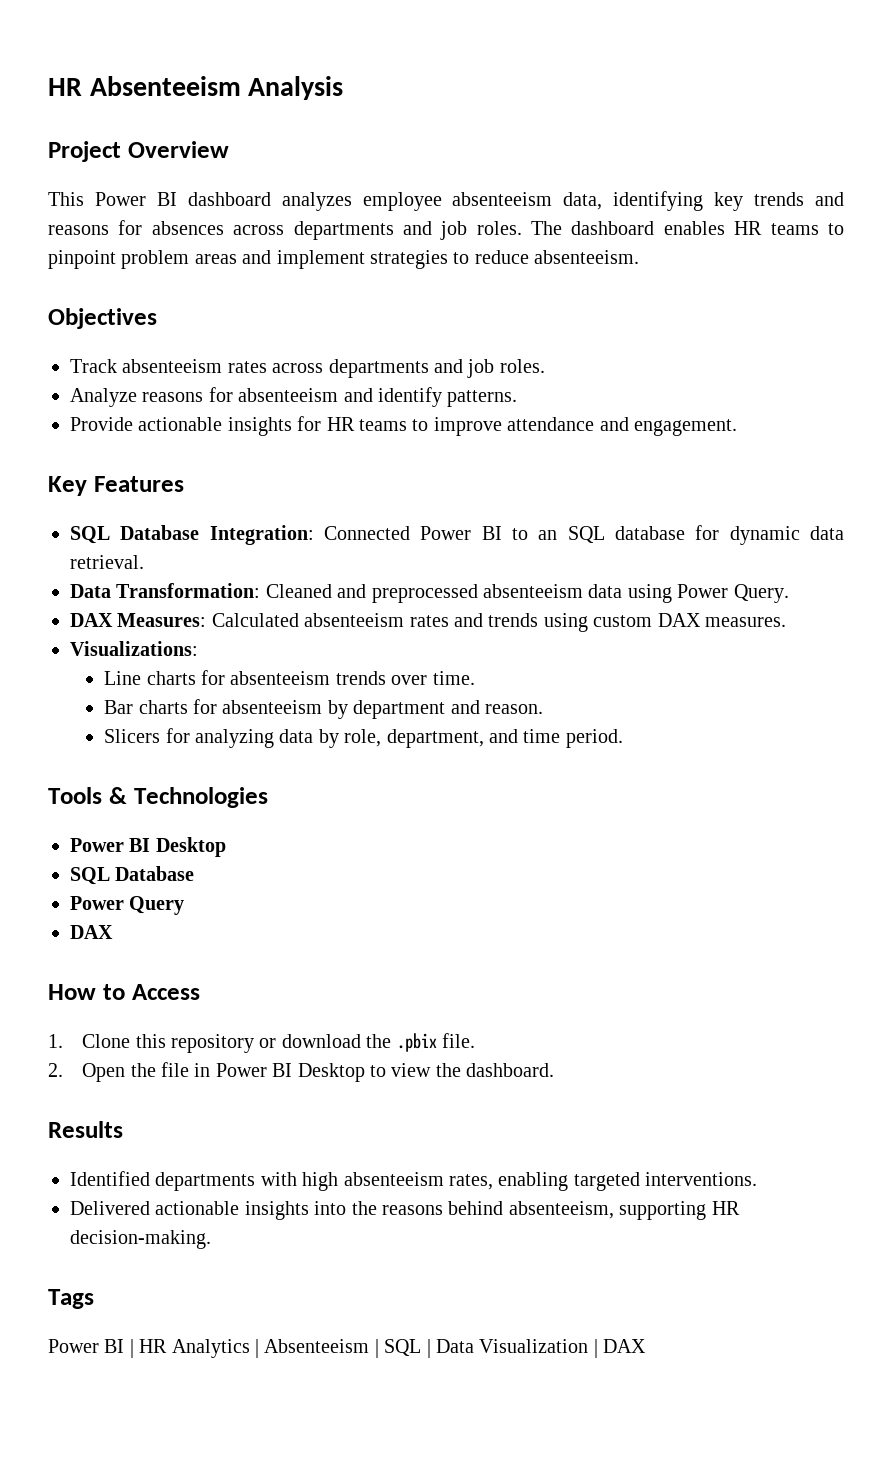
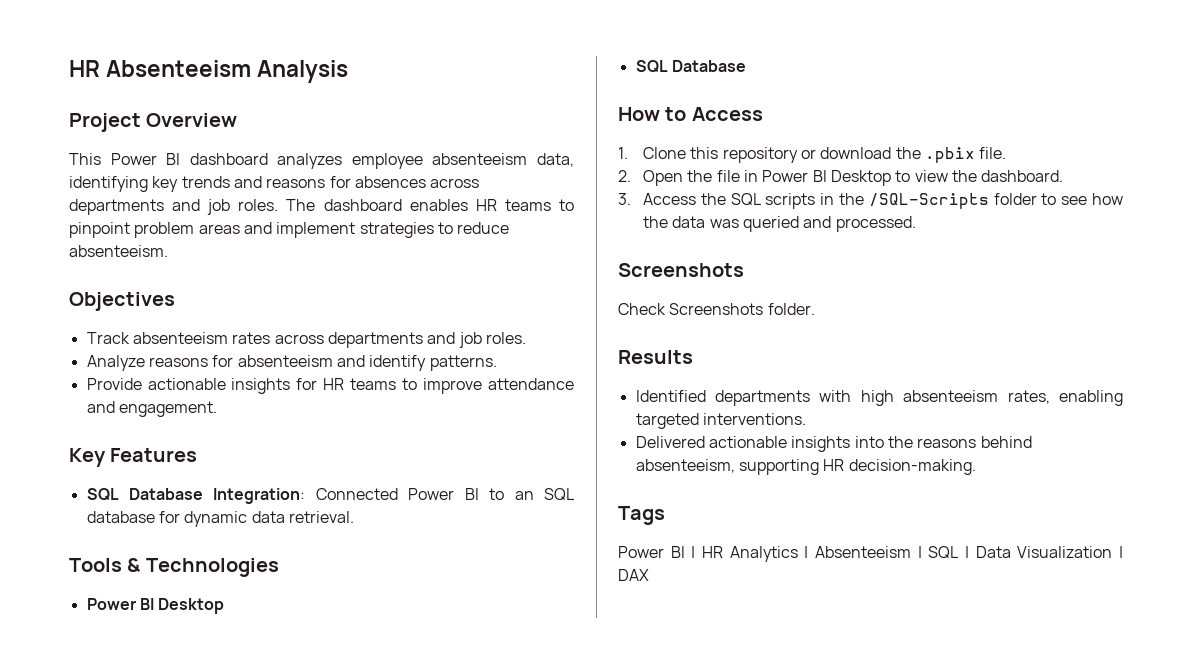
- Data Transformation: Cleaned and preprocessed absenteeism data using Power Query.
- DAX Measures: Calculated absenteeism rates and trends using custom DAX measures.
- Visualizations:
- Line charts for absenteeism trends over time.
- Bar charts for absenteeism by department and reason.
- Slicers for analyzing data by role, department, and time period.
- Power Query
- DAX
+ 3. Access the SQL scripts in the /SQL-Scripts folder to see how the data was queried and processed.
+ Screenshots
+ Check Screenshots folder.

